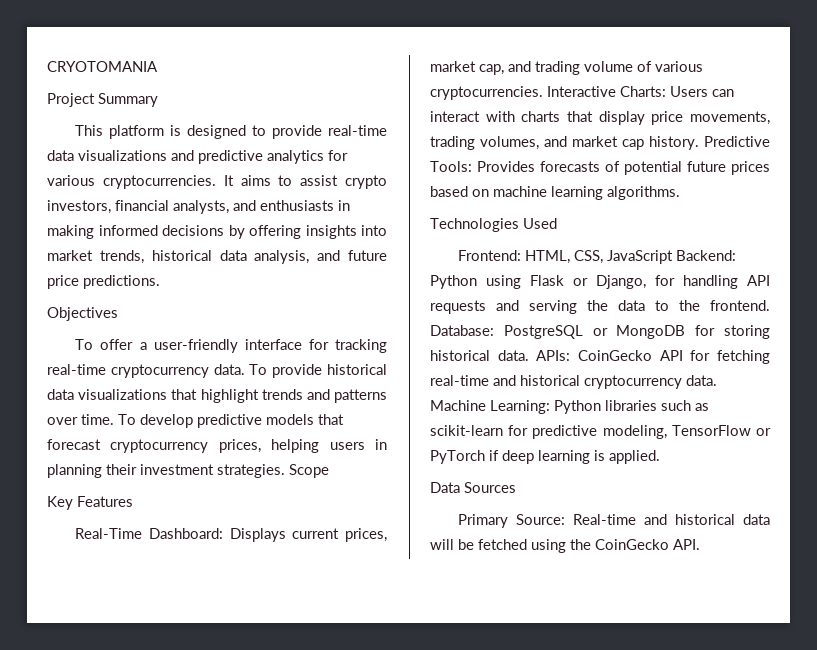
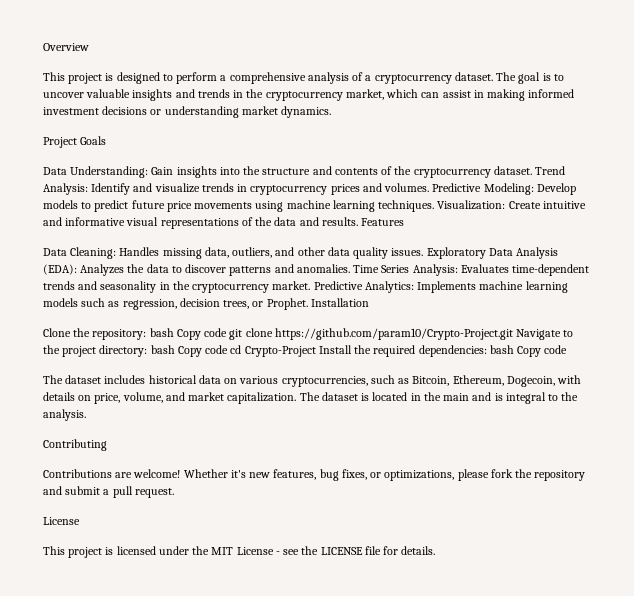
- CRYOTOMANIA
- Project Summary
- This platform is designed to provide real-time data visualizations and predictive analytics for various cryptocurrencies. It aims to assist crypto investors, financial analysts, and enthusiasts in making informed decisions by offering insights into market trends, historical data analysis, and future price predictions.
- Objectives
- To offer a user-friendly interface for tracking real-time cryptocurrency data. To provide historical data visualizations that highlight trends and patterns over time. To develop predictive models that forecast cryptocurrency prices, helping users in planning their investment strategies. Scope
- Key Features
- Real-Time Dashboard: Displays current prices, market cap, and trading volume of various cryptocurrencies. Interactive Charts: Users can interact with charts that display price movements, trading volumes, and market cap history. Predictive Tools: Provides forecasts of potential future prices based on machine learning algorithms.
- Technologies Used
- Frontend: HTML, CSS, JavaScript Backend: Python using Flask or Django, for handling API requests and serving the data to the frontend. Database: PostgreSQL or MongoDB for storing historical data. APIs: CoinGecko API for fetching real-time and historical cryptocurrency data. Machine Learning: Python libraries such as scikit-learn for predictive modeling, TensorFlow or PyTorch if deep learning is applied.
- Data Sources
- Primary Source: Real-time and historical data will be fetched using the CoinGecko API.
+ Overview
+ This project is designed to perform a comprehensive analysis of a cryptocurrency dataset. The goal is to uncover valuable insights and trends in the cryptocurrency market, which can assist in making informed investment decisions or understanding market dynamics.
+ Project Goals
+ Data Understanding: Gain insights into the structure and contents of the cryptocurrency dataset. Trend Analysis: Identify and visualize trends in cryptocurrency prices and volumes. Predictive Modeling: Develop models to predict future price movements using machine learning techniques. Visualization: Create intuitive and informative visual representations of the data and results. Features
+ Data Cleaning: Handles missing data, outliers, and other data quality issues. Exploratory Data Analysis (EDA): Analyzes the data to discover patterns and anomalies. Time Series Analysis: Evaluates time-dependent trends and seasonality in the cryptocurrency market. Predictive Analytics: Implements machine learning models such as regression, decision trees, or Prophet. Installation
+ Clone the repository: bash Copy code git clone https://github.com/param10/Crypto-Project.git Navigate to the project directory: bash Copy code cd Crypto-Project Install the required dependencies: bash Copy code
+ The dataset includes historical data on various cryptocurrencies, such as Bitcoin, Ethereum, Dogecoin, with details on price, volume, and market capitalization. The dataset is located in the main and is integral to the analysis.
+ Contributing
+ Contributions are welcome! Whether it's new features, bug fixes, or optimizations, please fork the repository and submit a pull request.
+ License
+ This project is licensed under the MIT License - see the LICENSE file for details.

